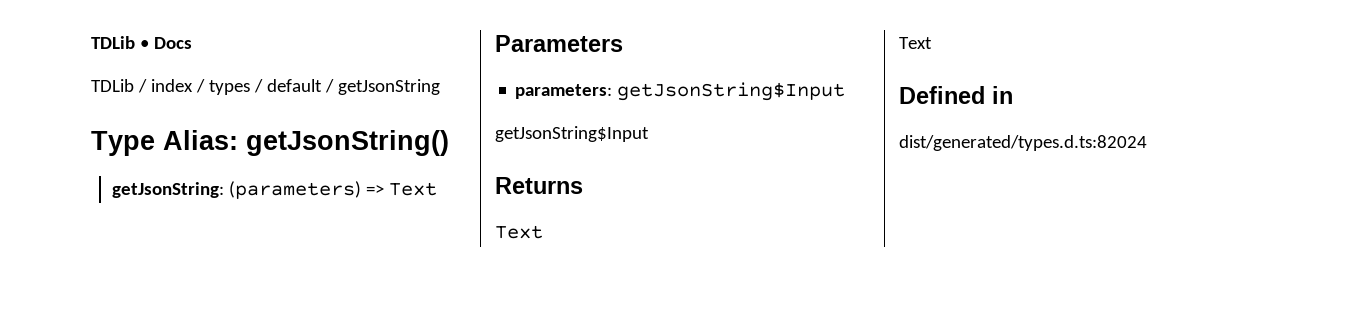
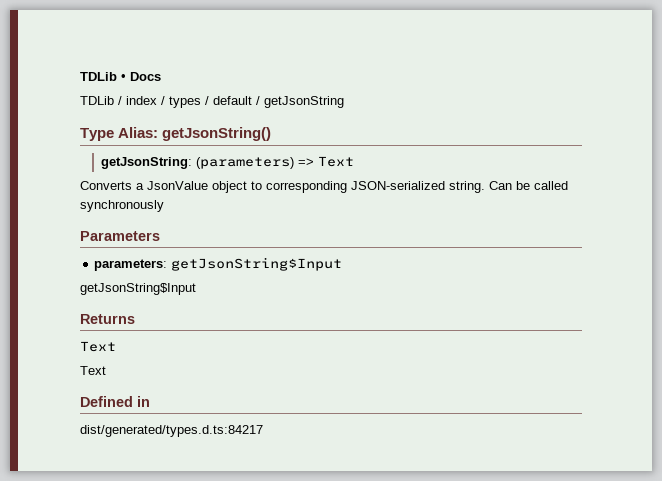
+ Converts a JsonValue object to corresponding JSON-serialized string. Can be called synchronously
- dist/generated/types.d.ts:82024
+ dist/generated/types.d.ts:84217

